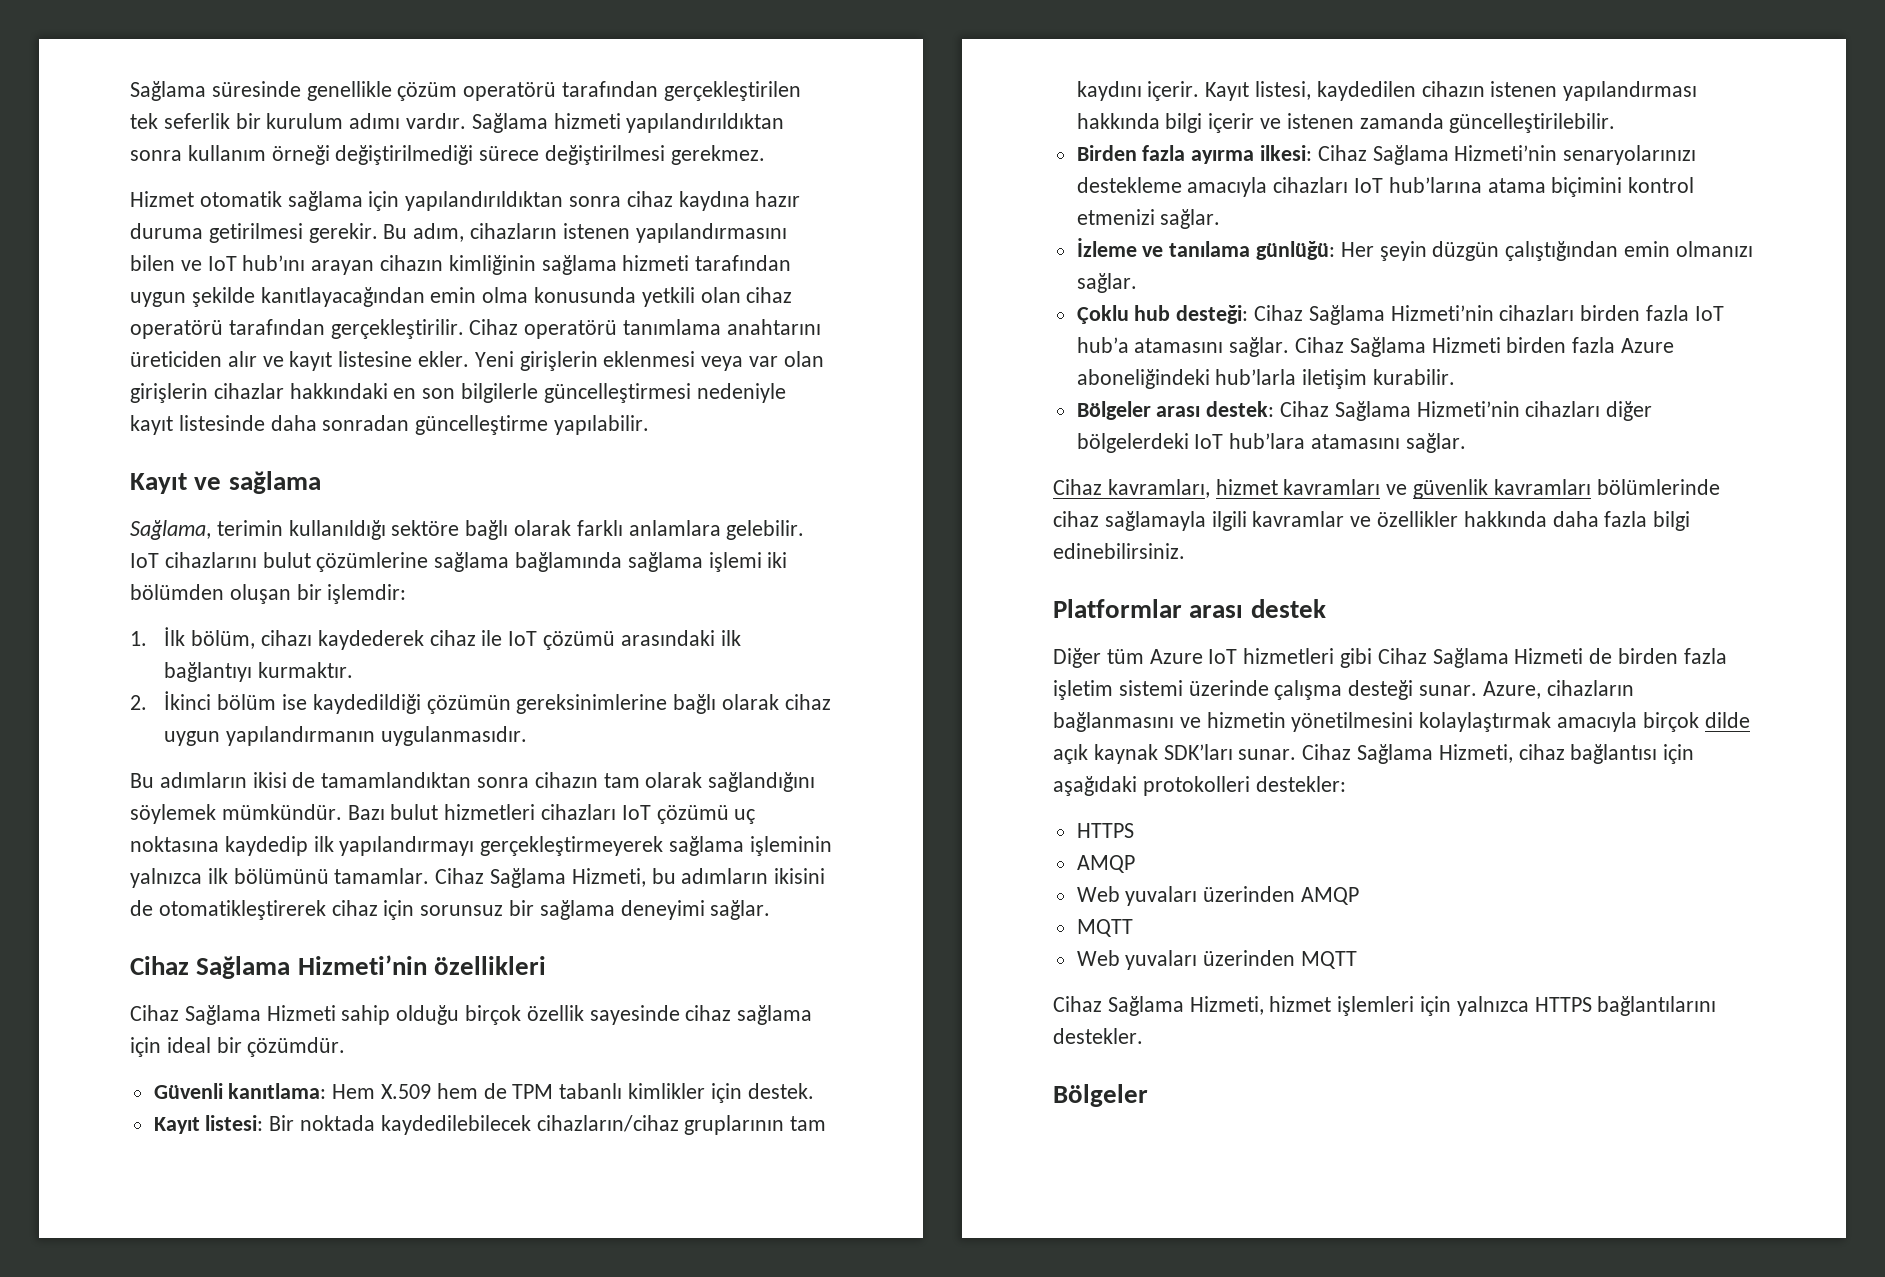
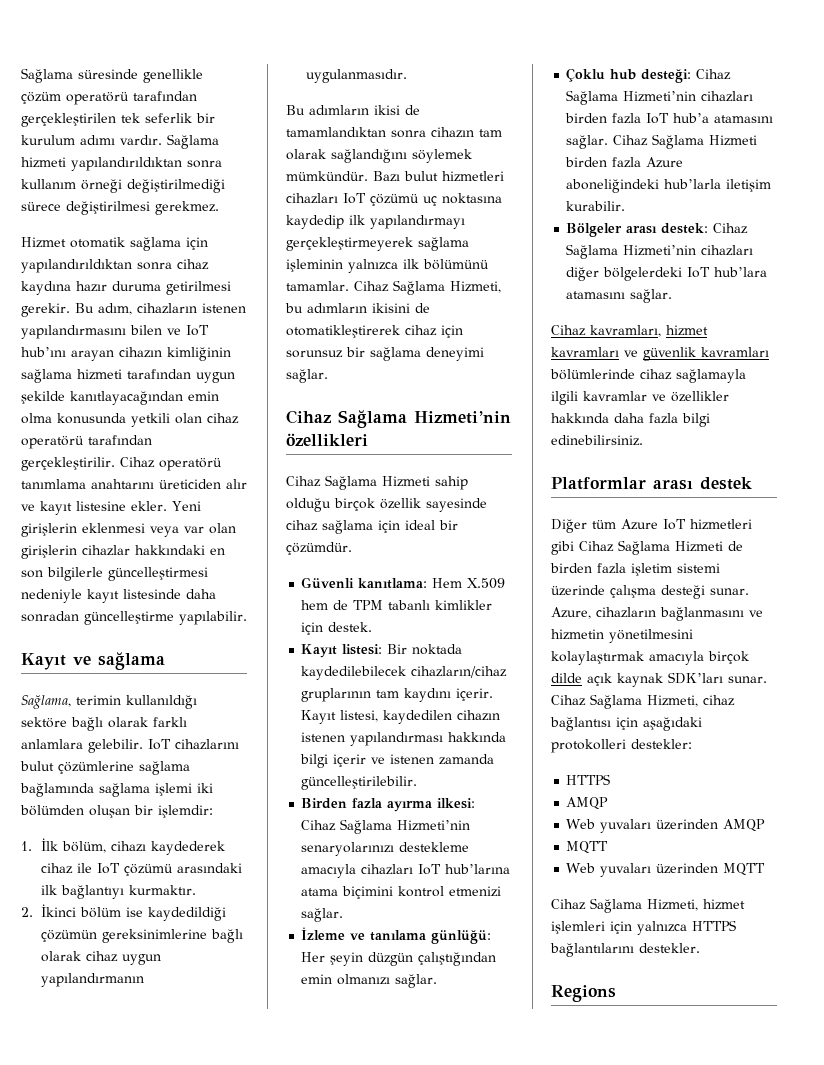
  Cihaz Sağlama Hizmeti, hizmet işlemleri için yalnızca HTTPS bağlantılarını destekler.
- Bölgeler
+ Regions

